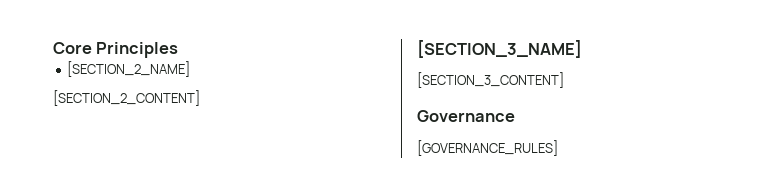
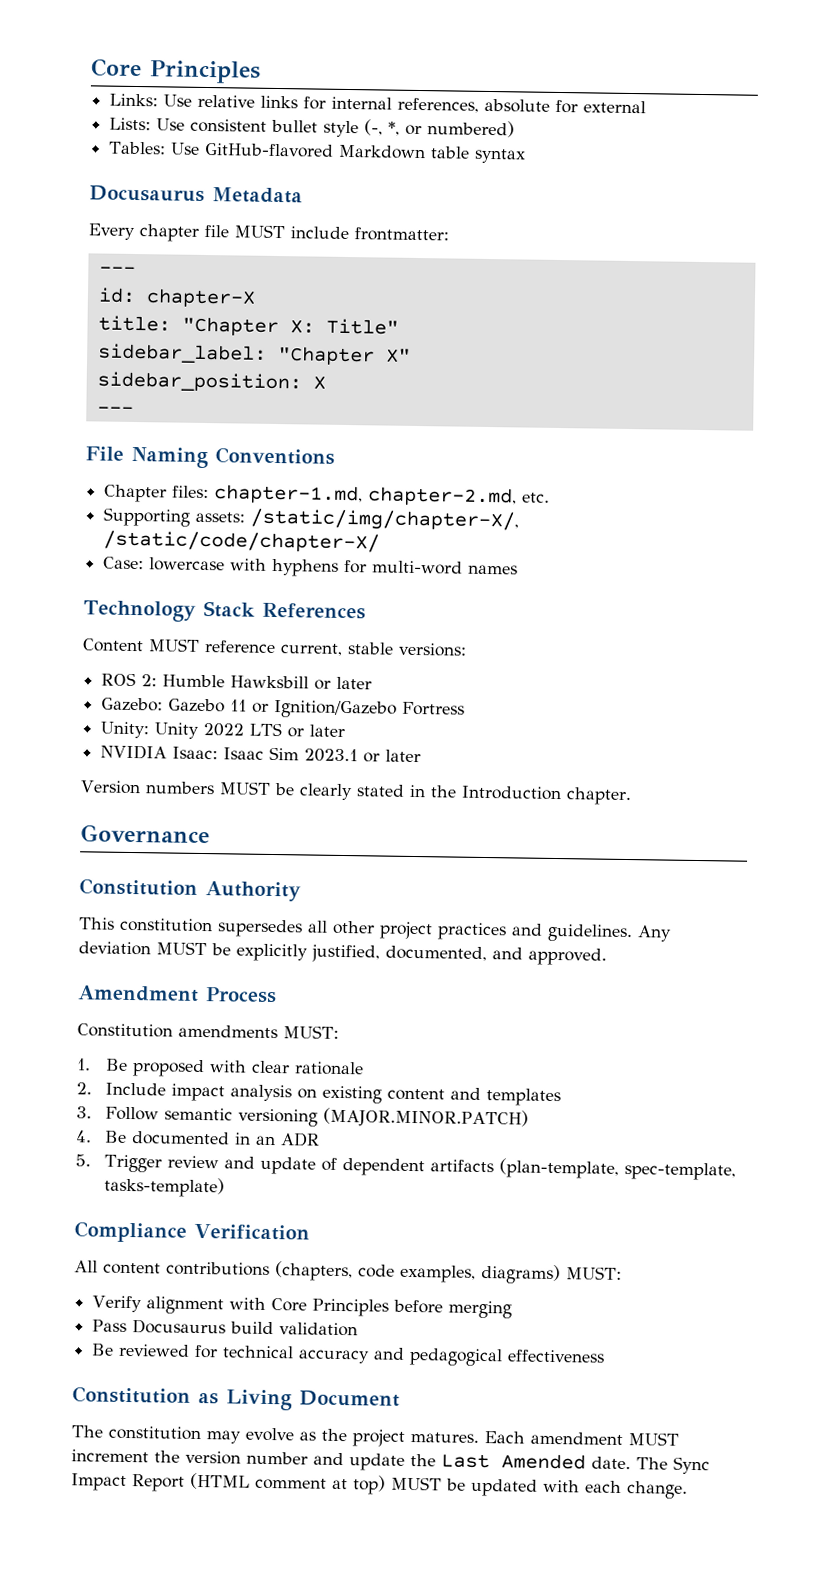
- [SECTION_2_NAME]
- [SECTION_2_CONTENT]
- [SECTION_3_NAME]
- [SECTION_3_CONTENT]
+ Links: Use relative links for internal references, absolute for external
+ Lists: Use consistent bullet style (-, *, or numbered)
+ Tables: Use GitHub-flavored Markdown table syntax
+ Docusaurus Metadata
+ Every chapter file MUST include frontmatter:
+ ---
+ id: chapter-X
+ title: "Chapter X: Title"
+ sidebar_label: "Chapter X"
+ sidebar_position: X
+ ---
+ File Naming Conventions
+ Chapter files: chapter-1.md, chapter-2.md, etc.
+ Supporting assets: /static/img/chapter-X/, /static/code/chapter-X/
+ Case: lowercase with hyphens for multi-word names
+ Technology Stack References
+ Content MUST reference current, stable versions:
+ ROS 2: Humble Hawksbill or later
+ Gazebo: Gazebo 11 or Ignition/Gazebo Fortress
+ Unity: Unity 2022 LTS or later
+ NVIDIA Isaac: Isaac Sim 2023.1 or later
+ Version numbers MUST be clearly stated in the Introduction chapter.
  Governance
- [GOVERNANCE_RULES]
+ Constitution Authority
+ This constitution supersedes all other project practices and guidelines. Any deviation MUST be explicitly justified, documented, and approved.
+ Amendment Process
+ Constitution amendments MUST:
+ 1. Be proposed with clear rationale
+ 2. Include impact analysis on existing content and templates
+ 3. Follow semantic versioning (MAJOR.MINOR.PATCH)
+ 4. Be documented in an ADR
+ 5. Trigger review and update of dependent artifacts (plan-template, spec-template, tasks-template)
+ Compliance Verification
+ All content contributions (chapters, code examples, diagrams) MUST:
+ Verify alignment with Core Principles before merging
+ Pass Docusaurus build validation
+ Be reviewed for technical accuracy and pedagogical effectiveness
+ Constitution as Living Document
+ The constitution may evolve as the project matures. Each amendment MUST increment the version number and update the Last Amended date. The Sync Impact Report (HTML comment at top) MUST be updated with each change.

